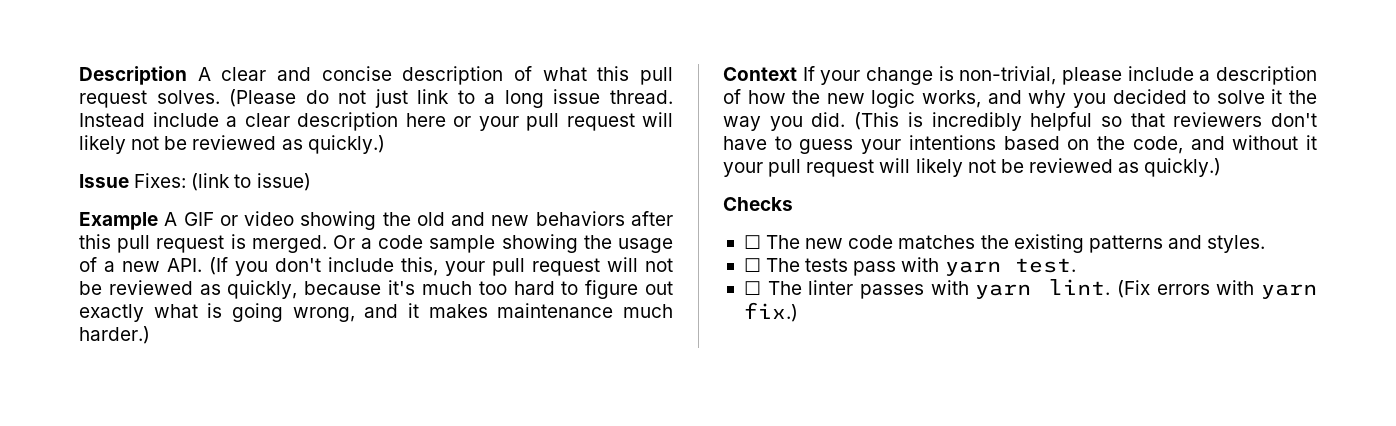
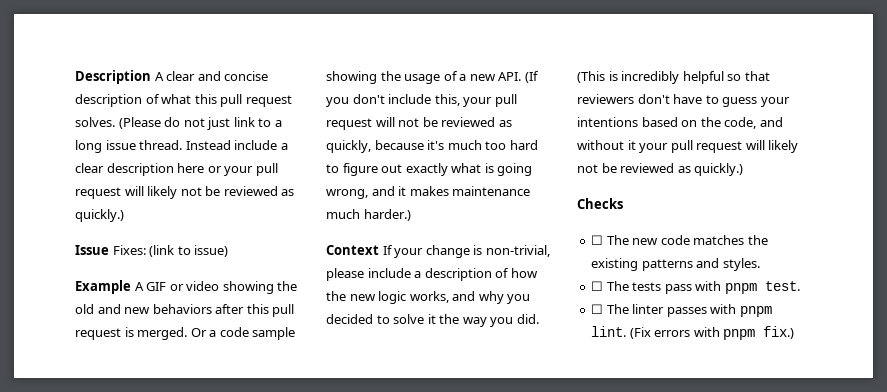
- ☐ The tests pass with yarn test.
+ ☐ The tests pass with pnpm test.
- ☐ The linter passes with yarn lint.
+ ☐ The linter passes with pnpm lint.
- (Fix errors with yarn fix.)
+ (Fix errors with pnpm fix.)

